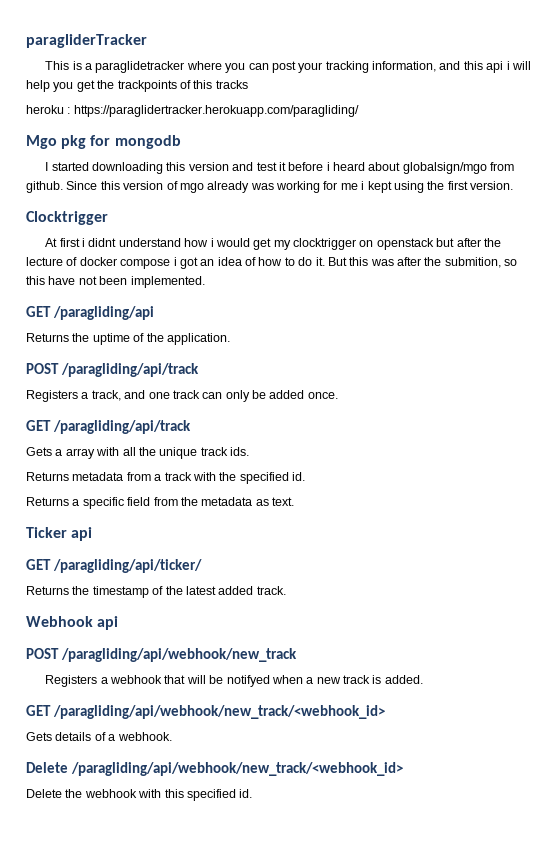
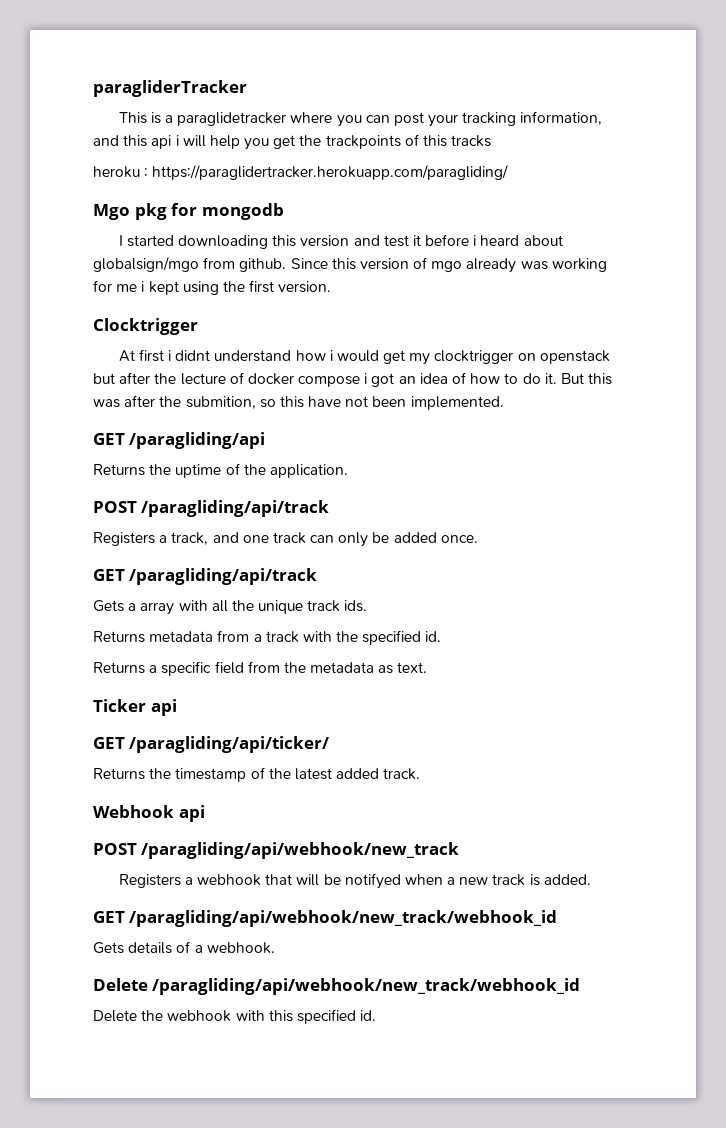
- GET /paragliding/api/webhook/new_track/<webhook_id>
+ GET /paragliding/api/webhook/new_track/webhook_id
- Delete /paragliding/api/webhook/new_track/<webhook_id>
+ Delete /paragliding/api/webhook/new_track/webhook_id

